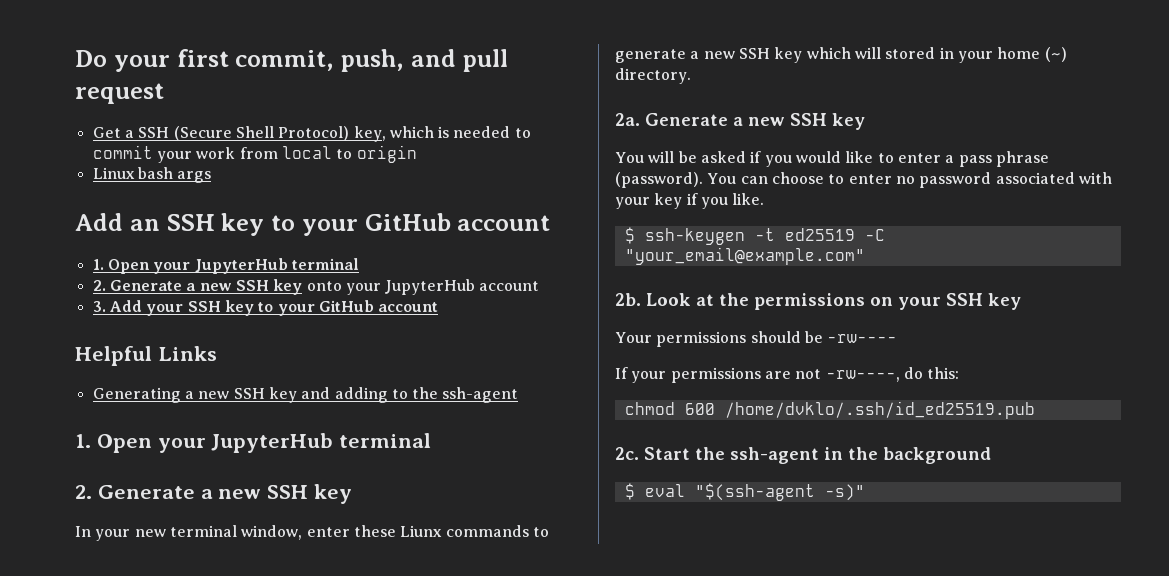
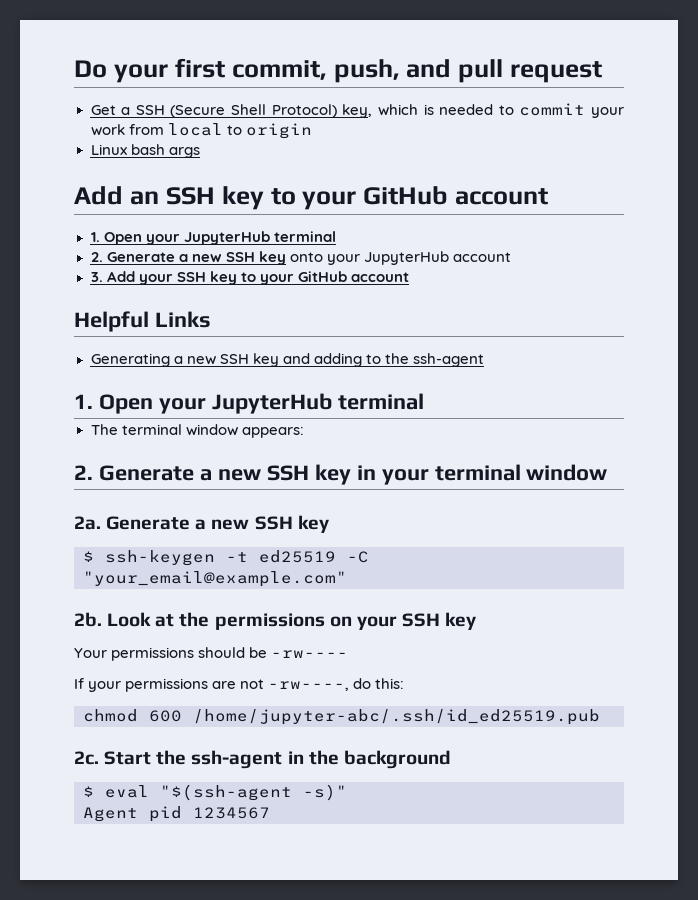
  Generating a new SSH key and adding to the ssh-agent
  1. Open your JupyterHub terminal
- 2. Generate a new SSH key
- In your new terminal window, enter these Liunx commands to generate a new SSH key which will stored in your home (~) directory.
+ The terminal window appears:
+ 2. Generate a new SSH key in your terminal window
- You will be asked if you would like to enter a pass phrase (password). You can choose to enter no password associated with your key if you like.
- chmod 600 /home/dvklo/.ssh/id_ed25519.pub
+ chmod 600 /home/jupyter-abc/.ssh/id_ed25519.pub
+ Agent pid 1234567

